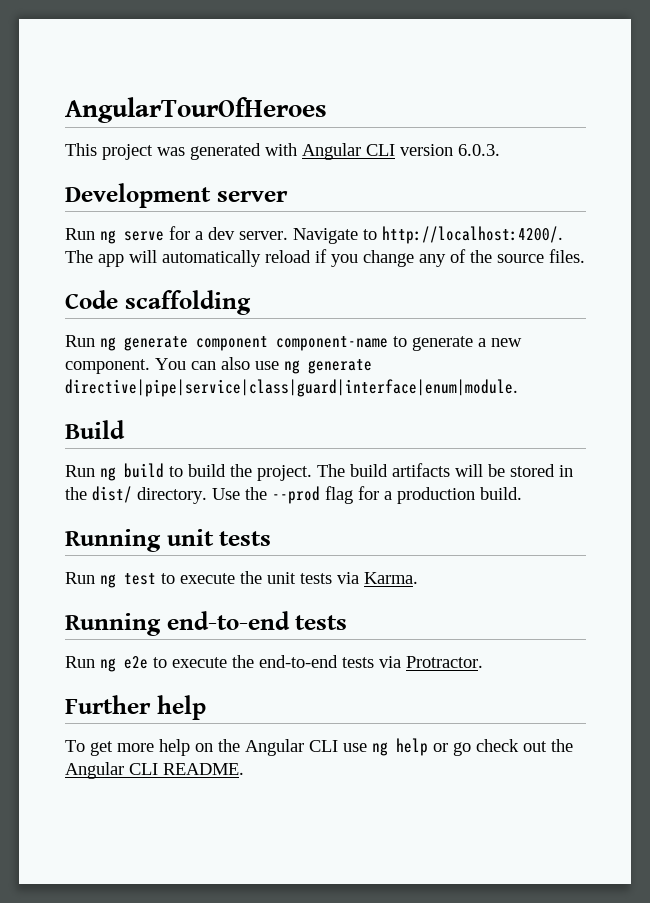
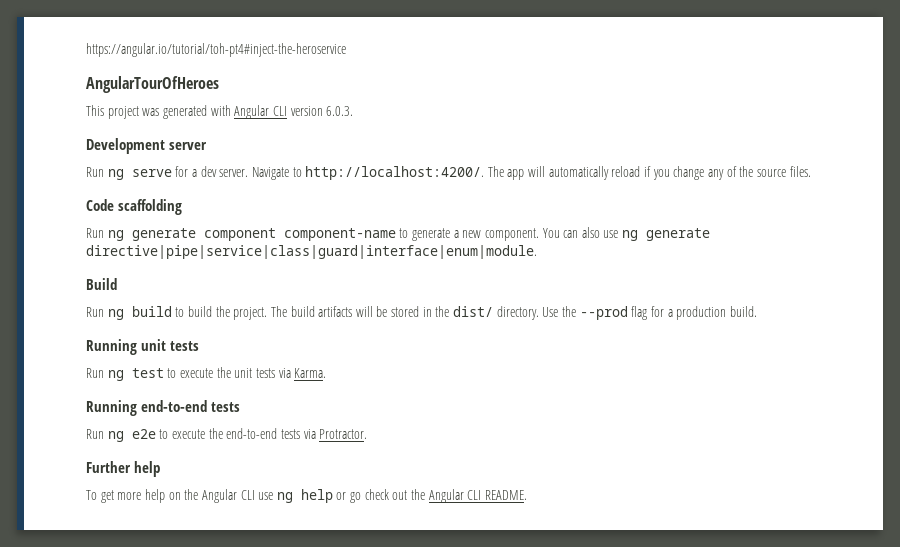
+ https://angular.io/tutorial/toh-pt4#inject-the-heroservice

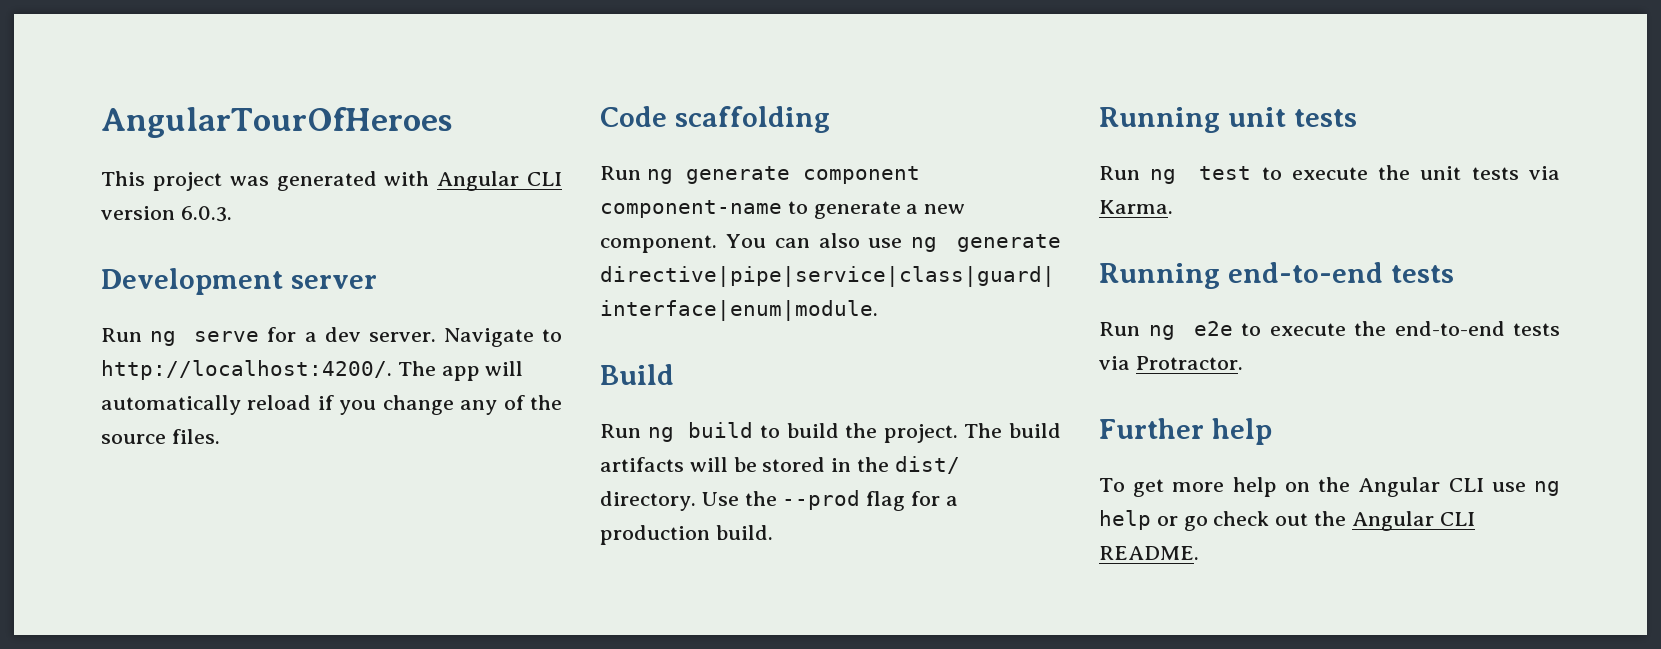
- https://angular.io/tutorial/toh-pt4#inject-the-heroservice

